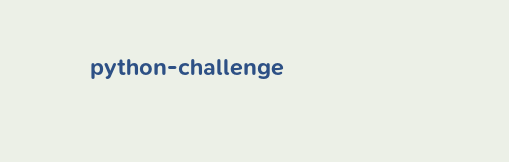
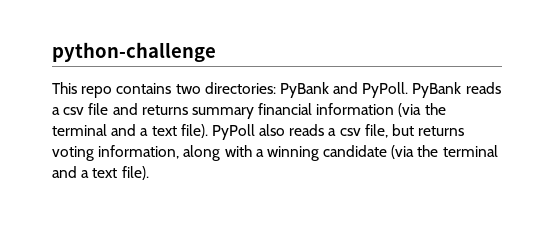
+ This repo contains two directories: PyBank and PyPoll. PyBank reads a csv file and returns summary financial information (via the terminal and a text file). PyPoll also reads a csv file, but returns voting information, along with a winning candidate (via the terminal and a text file).

